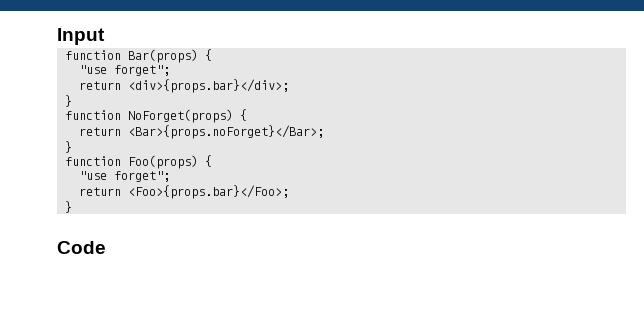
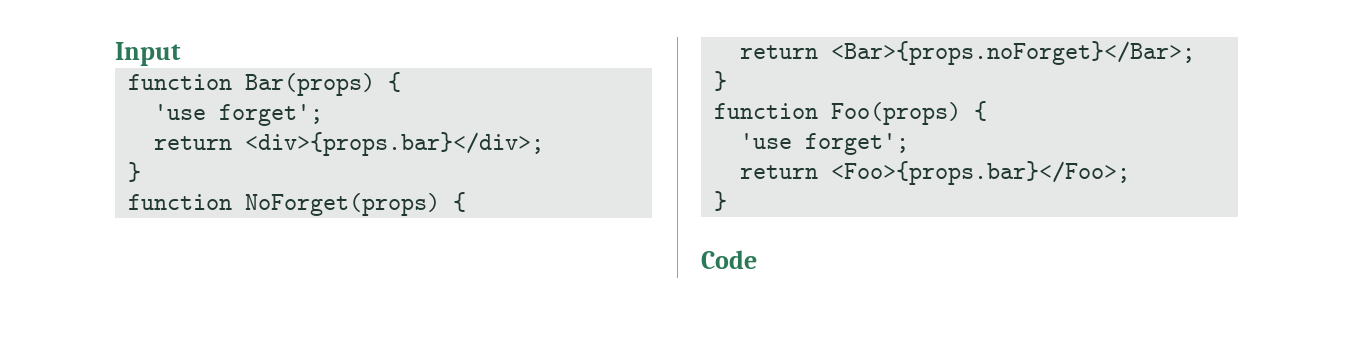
  function Bar(props) {
- "use forget";
+ 'use forget';
  function Foo(props) {
- "use forget";
+ 'use forget';

